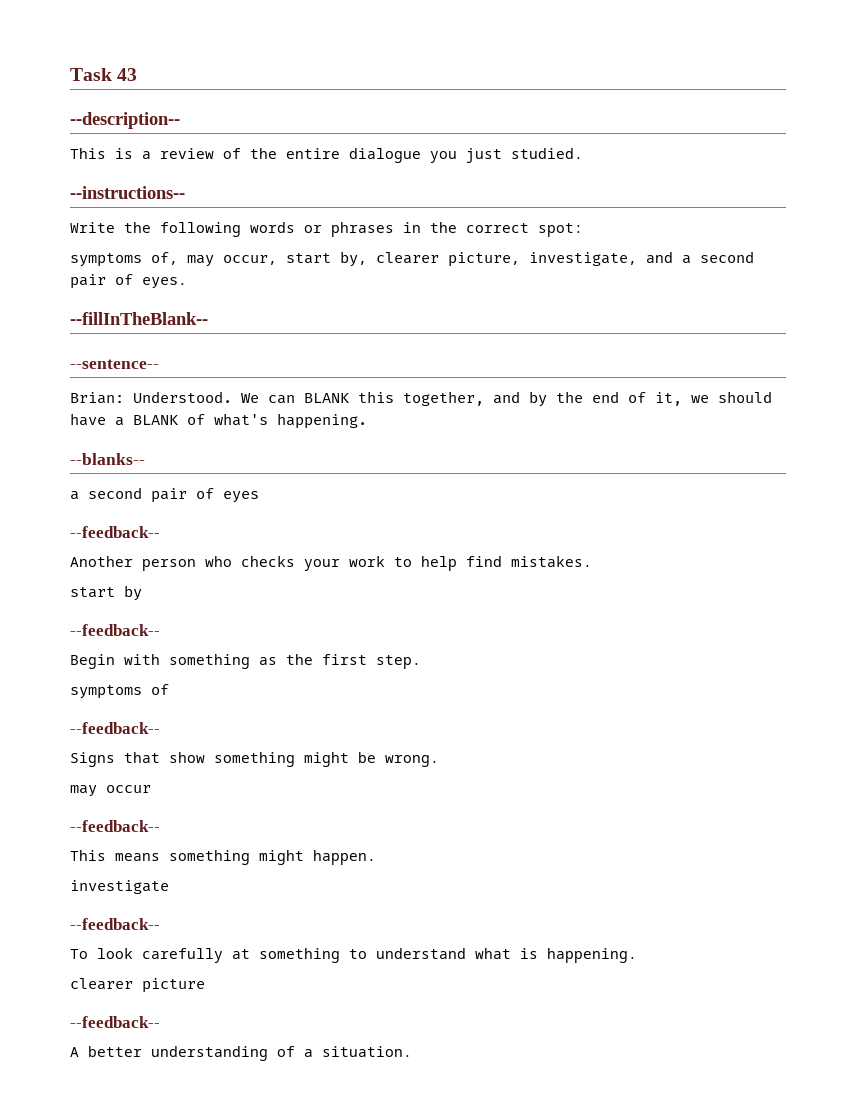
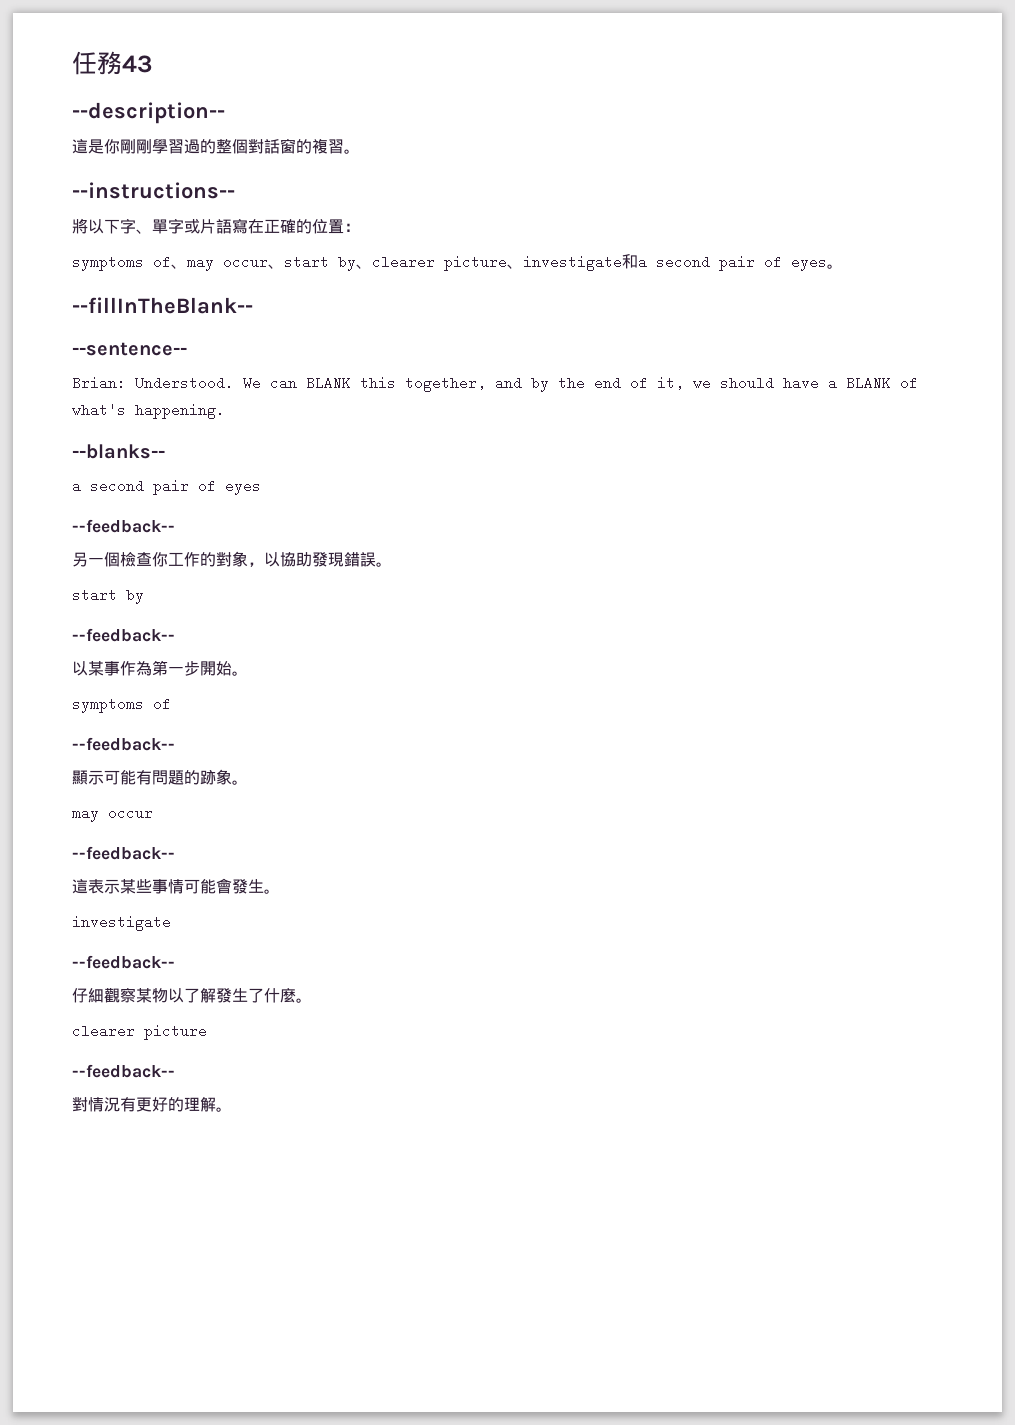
- Task 43
+ 任務43
- This is a review of the entire dialogue you just studied.
+ 這是你剛剛學習過的整個對話窗的複習。
  --instructions--
- Write the following words or phrases in the correct spot:
- symptoms of, may occur, start by, clearer picture, investigate, and a second pair of eyes.
+ 將以下字、單字或片語寫在正確的位置：
+ symptoms of、may occur、start by、clearer picture、investigate和a second pair of eyes。
- Another person who checks your work to help find mistakes.
+ 另一個檢查你工作的對象，以協助發現錯誤。
  start by
  --feedback--
- Begin with something as the first step.
+ 以某事作為第一步開始。
  symptoms of
  --feedback--
- Signs that show something might be wrong.
+ 顯示可能有問題的跡象。
  may occur
  --feedback--
- This means something might happen.
+ 這表示某些事情可能會發生。
  investigate
  --feedback--
- To look carefully at something to understand what is happening.
+ 仔細觀察某物以了解發生了什麼。
  clearer picture
  --feedback--
- A better understanding of a situation.
+ 對情況有更好的理解。

